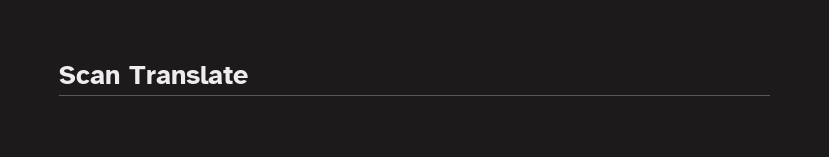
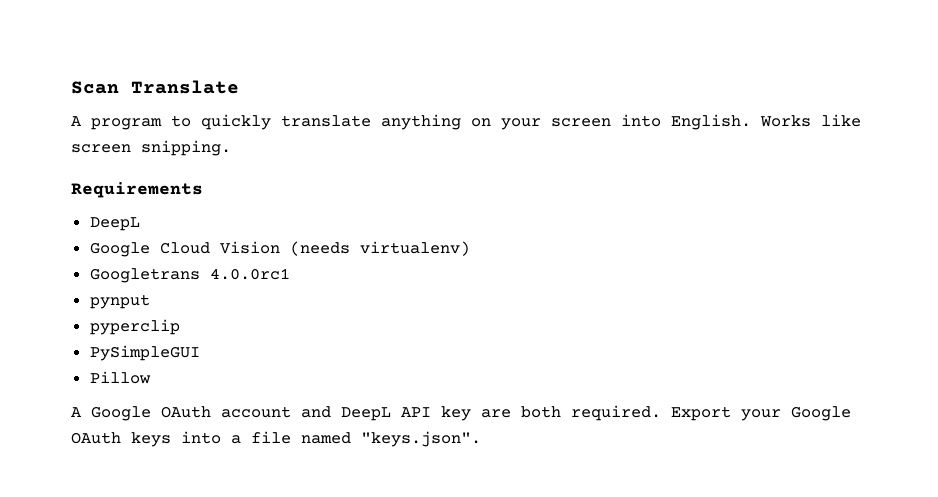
+ A program to quickly translate anything on your screen into English. Works like screen snipping.
+ Requirements
+ DeepL
+ Google Cloud Vision (needs virtualenv)
+ Googletrans 4.0.0rc1
+ pynput
+ pyperclip
+ PySimpleGUI
+ Pillow
+ A Google OAuth account and DeepL API key are both required. Export your Google OAuth keys into a file named "keys.json".

